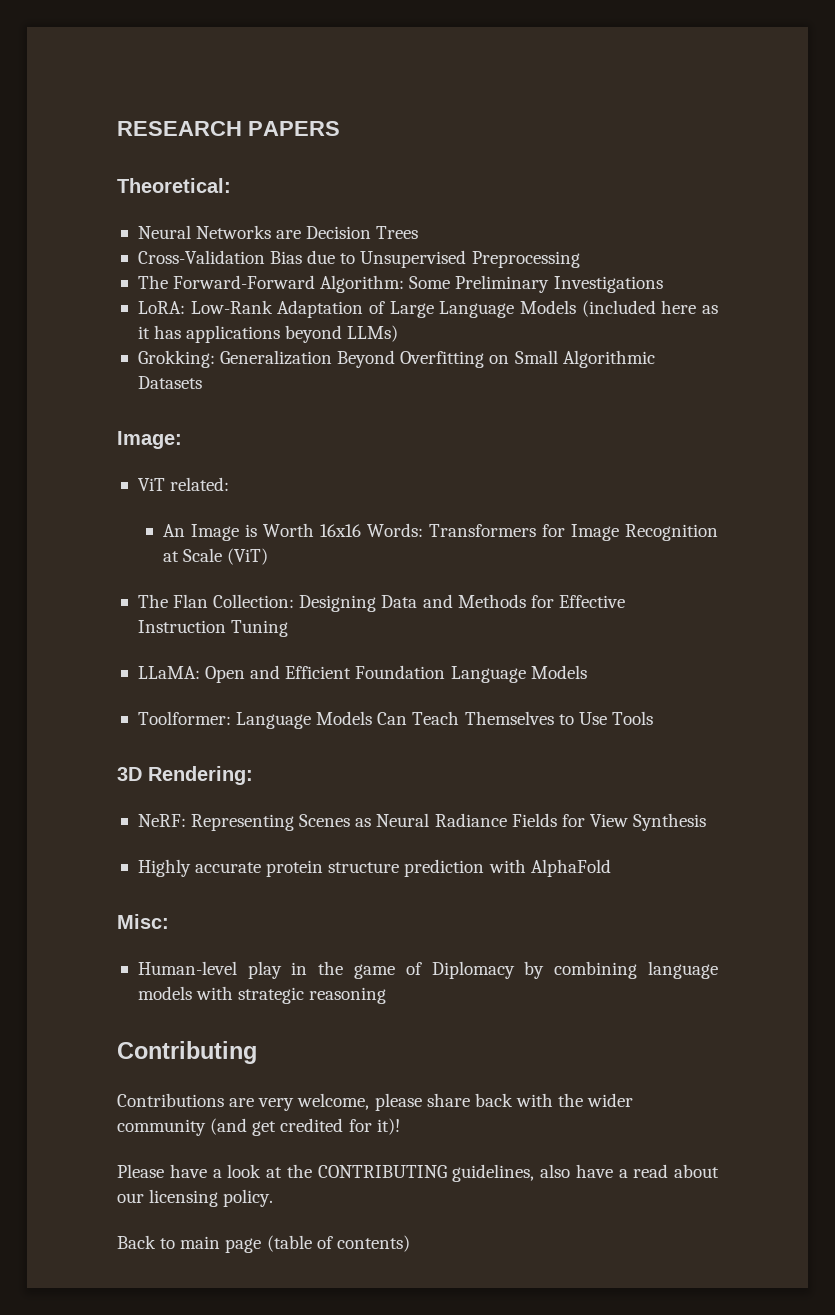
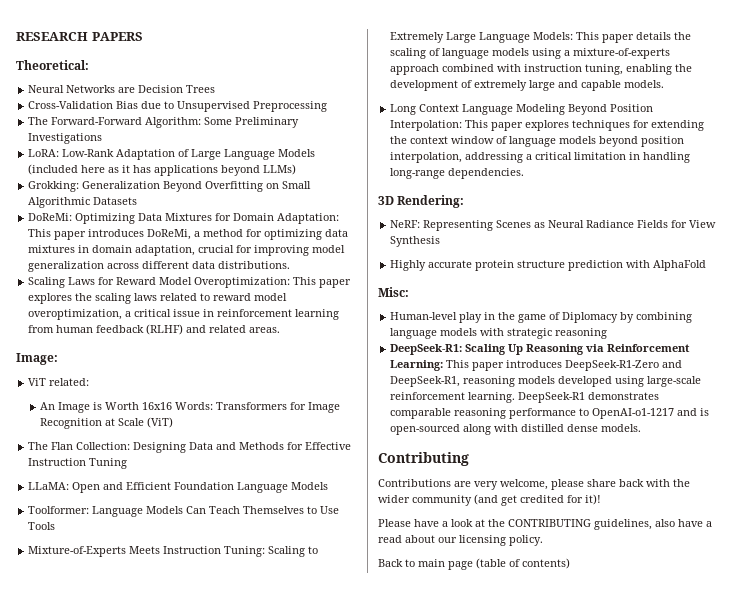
+ DoReMi: Optimizing Data Mixtures for Domain Adaptation: This paper introduces DoReMi, a method for optimizing data mixtures in domain adaptation, crucial for improving model generalization across different data distributions.
+ Scaling Laws for Reward Model Overoptimization: This paper explores the scaling laws related to reward model overoptimization, a critical issue in reinforcement learning from human feedback (RLHF) and related areas.
+ Mixture-of-Experts Meets Instruction Tuning: Scaling to Extremely Large Language Models: This paper details the scaling of language models using a mixture-of-experts approach combined with instruction tuning, enabling the development of extremely large and capable models.
+ Long Context Language Modeling Beyond Position Interpolation: This paper explores techniques for extending the context window of language models beyond position interpolation, addressing a critical limitation in handling long-range dependencies.
+ DeepSeek-R1: Scaling Up Reasoning via Reinforcement Learning: This paper introduces DeepSeek-R1-Zero and DeepSeek-R1, reasoning models developed using large-scale reinforcement learning. DeepSeek-R1 demonstrates comparable reasoning performance to OpenAI-o1-1217 and is open-sourced along with distilled dense models.

